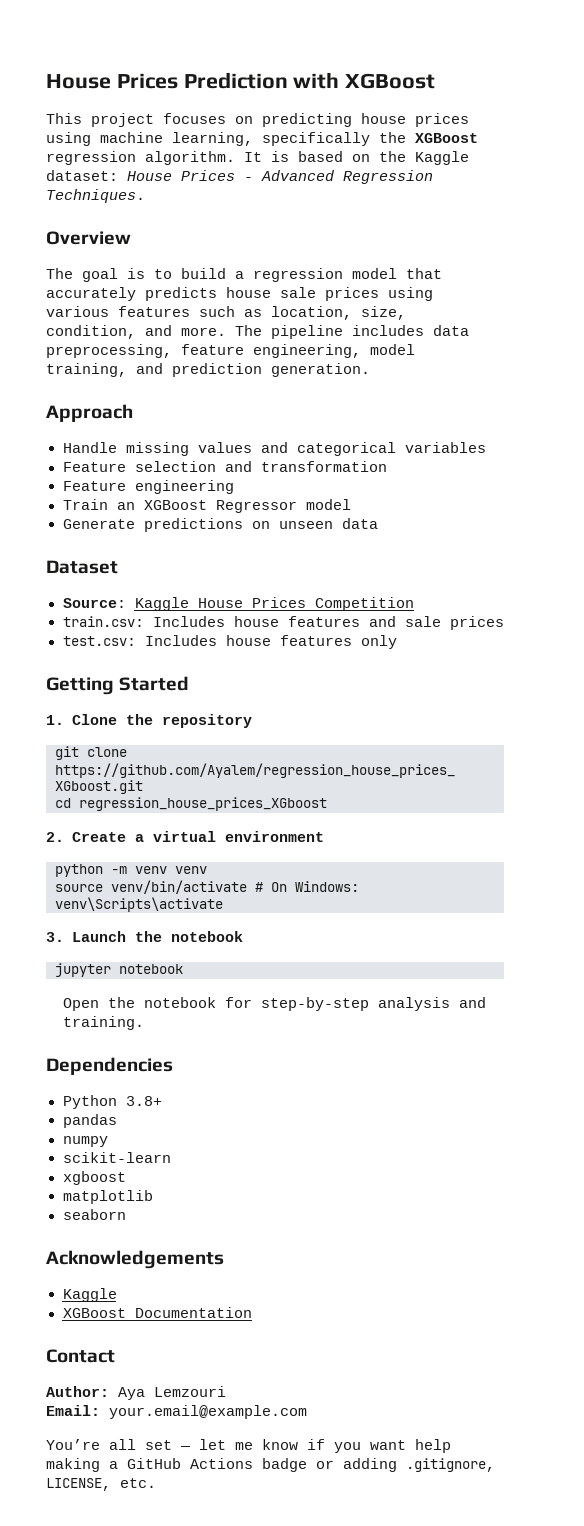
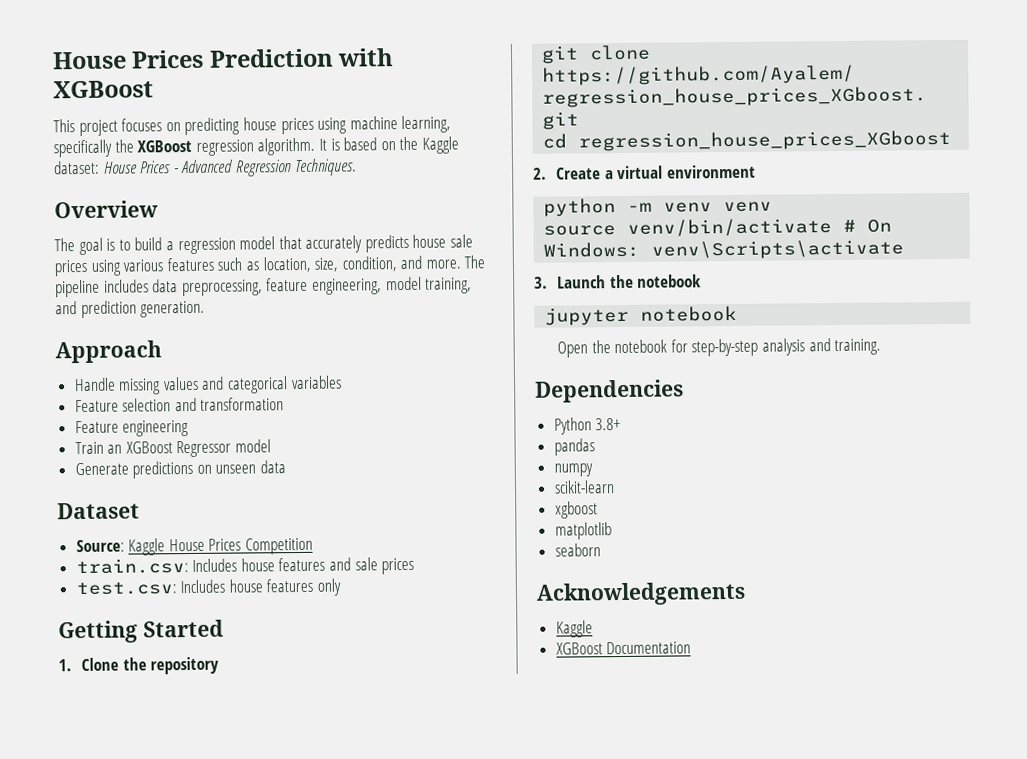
- Contact
- Author: Aya Lemzouri
- Email: your.email@example.com
- You’re all set — let me know if you want help making a GitHub Actions badge or adding .gitignore, LICENSE, etc.

